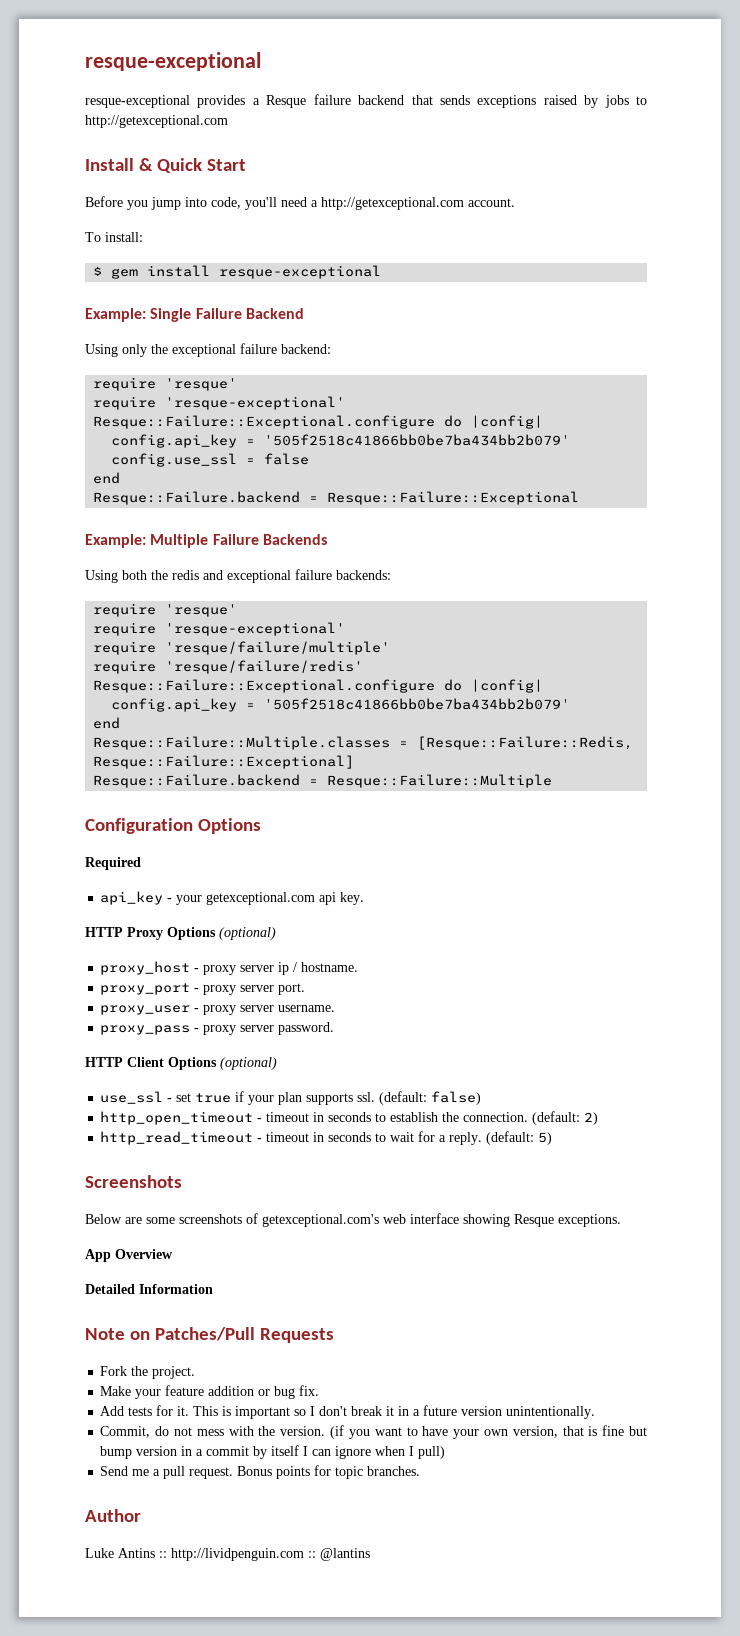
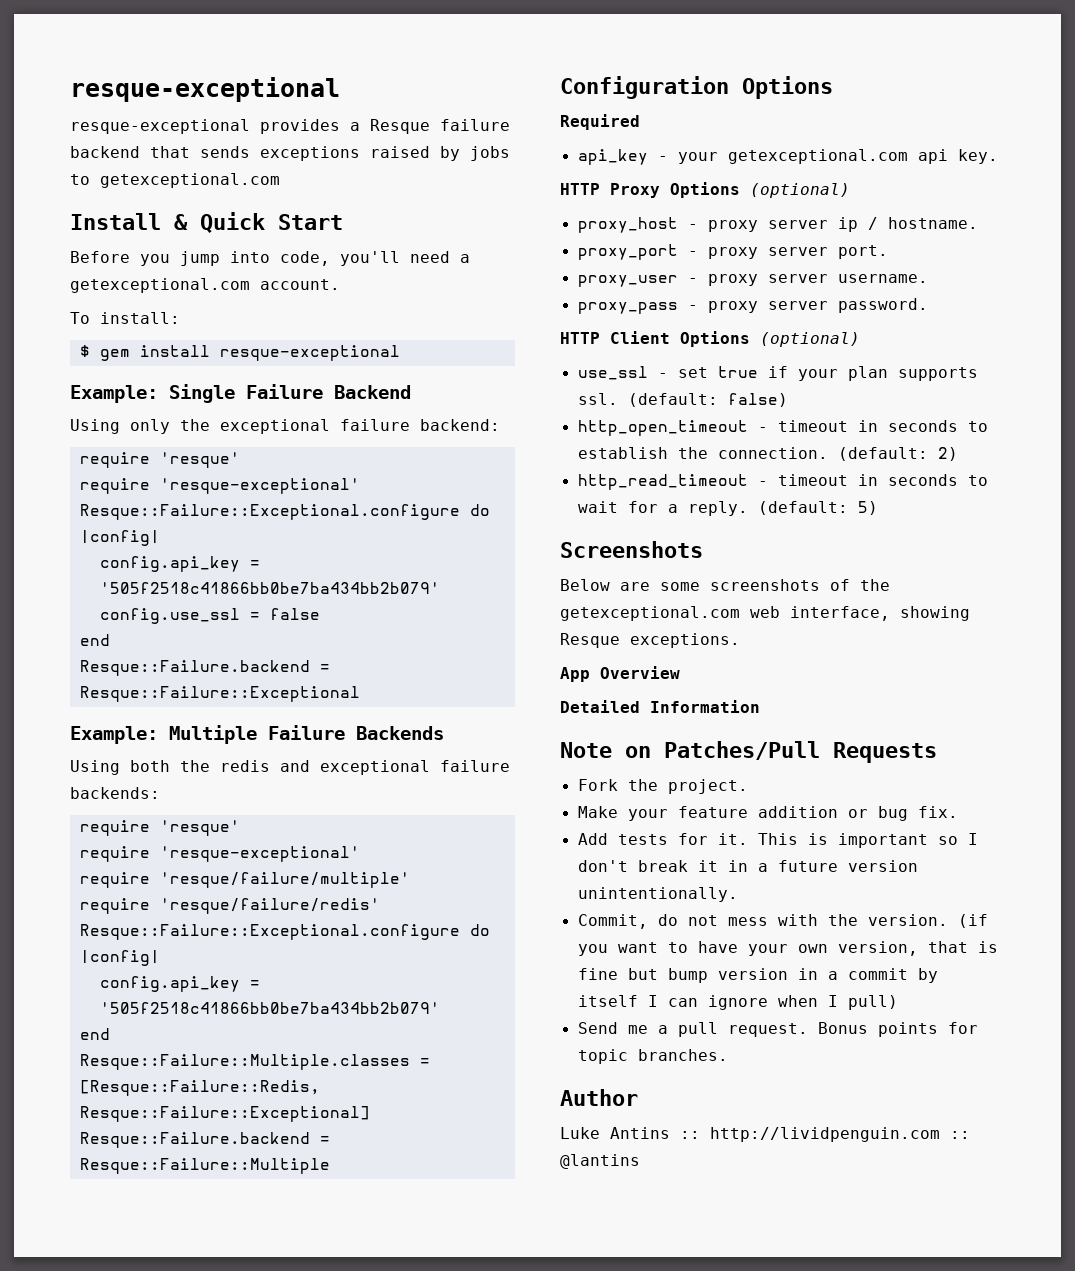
- resque-exceptional provides a Resque failure backend that sends exceptions raised by jobs to http://getexceptional.com
+ resque-exceptional provides a Resque failure backend that sends exceptions raised by jobs to getexceptional.com
- Before you jump into code, you'll need a http://getexceptional.com account.
+ Before you jump into code, you'll need a getexceptional.com account.
- Below are some screenshots of getexceptional.com's web interface showing Resque exceptions.
+ Below are some screenshots of the getexceptional.com web interface, showing Resque exceptions.

